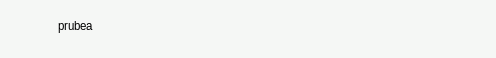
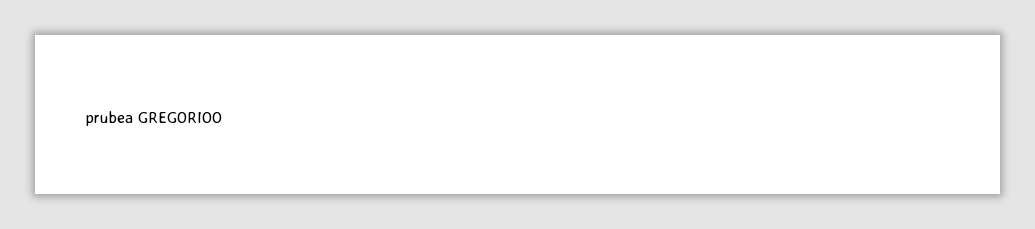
- prubea
+ prubea GREGORIOO

